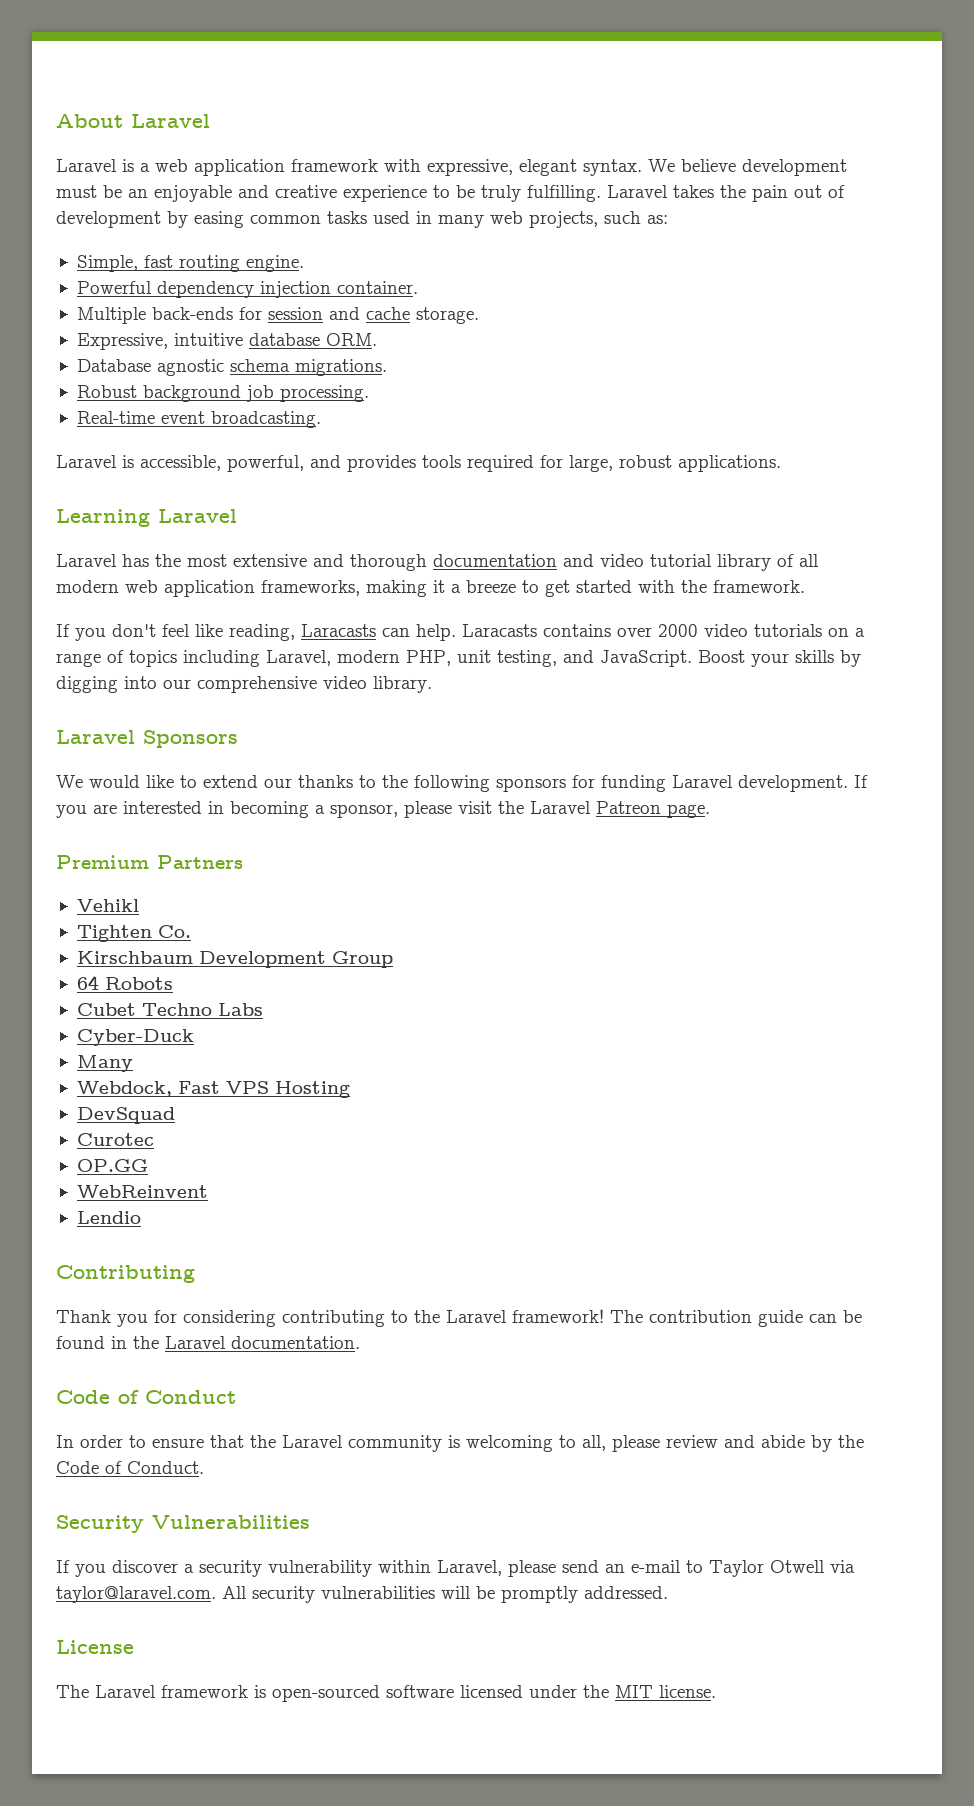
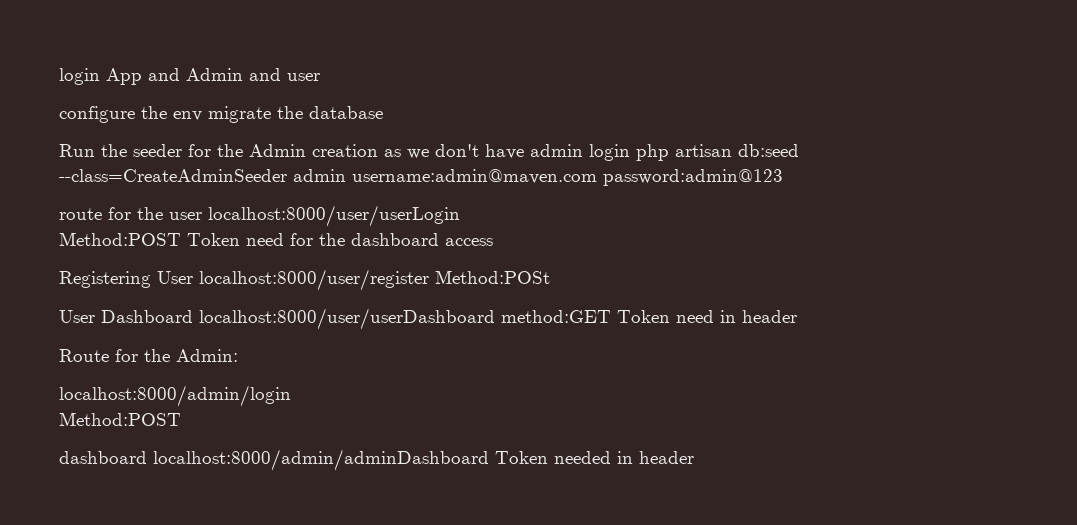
- About Laravel
- Laravel is a web application framework with expressive, elegant syntax. We believe development must be an enjoyable and creative experience to be truly fulfilling. Laravel takes the pain out of development by easing common tasks used in many web projects, such as:
- Simple, fast routing engine.
- Powerful dependency injection container.
- Multiple back-ends for session and cache storage.
- Expressive, intuitive database ORM.
- Database agnostic schema migrations.
- Robust background job processing.
- Real-time event broadcasting.
- Laravel is accessible, powerful, and provides tools required for large, robust applications.
- Learning Laravel
- Laravel has the most extensive and thorough documentation and video tutorial library of all modern web application frameworks, making it a breeze to get started with the framework.
- If you don't feel like reading, Laracasts can help. Laracasts contains over 2000 video tutorials on a range of topics including Laravel, modern PHP, unit testing, and JavaScript. Boost your skills by digging into our comprehensive video library.
- Laravel Sponsors
- We would like to extend our thanks to the following sponsors for funding Laravel development. If you are interested in becoming a sponsor, please visit the Laravel Patreon page.
- Premium Partners
- Vehikl
- Tighten Co.
- Kirschbaum Development Group
- 64 Robots
- Cubet Techno Labs
- Cyber-Duck
- Many
- Webdock, Fast VPS Hosting
- DevSquad
- Curotec
- OP.GG
- WebReinvent
- Lendio
- Contributing
- Thank you for considering contributing to the Laravel framework! The contribution guide can be found in the Laravel documentation.
- Code of Conduct
- In order to ensure that the Laravel community is welcoming to all, please review and abide by the Code of Conduct.
- Security Vulnerabilities
- If you discover a security vulnerability within Laravel, please send an e-mail to Taylor Otwell via taylor@laravel.com. All security vulnerabilities will be promptly addressed.
- License
- The Laravel framework is open-sourced software licensed under the MIT license.
+ login App and Admin and user
+ configure the env migrate the database
+ Run the seeder for the Admin creation as we don't have admin login php artisan db:seed --class=CreateAdminSeeder admin username:admin@maven.com password:admin@123
+ route for the user localhost:8000/user/userLogin
+ Method:POST Token need for the dashboard access
+ Registering User localhost:8000/user/register Method:POSt
+ User Dashboard localhost:8000/user/userDashboard method:GET Token need in header
+ Route for the Admin:
+ localhost:8000/admin/login
+ Method:POST
+ dashboard localhost:8000/admin/adminDashboard Token needed in header

